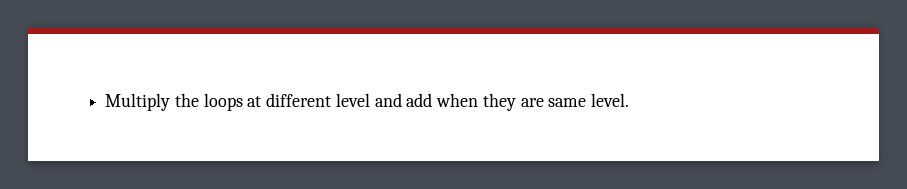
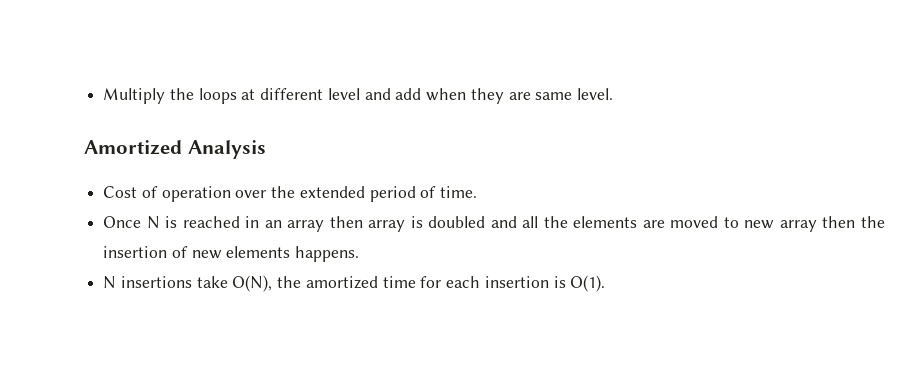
+ Amortized Analysis
+ Cost of operation over the extended period of time.
+ Once N is reached in an array then array is doubled and all the elements are moved to new array then the insertion of new elements happens.
+ N insertions take O(N), the amortized time for each insertion is O(1).

